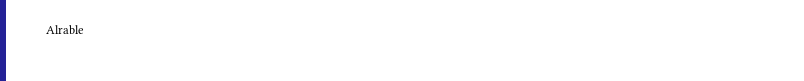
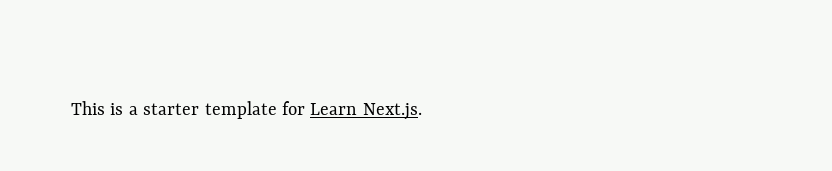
- Alrable
+ This is a starter template for Learn Next.js.

